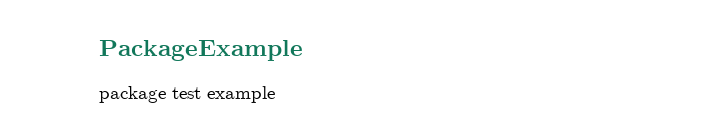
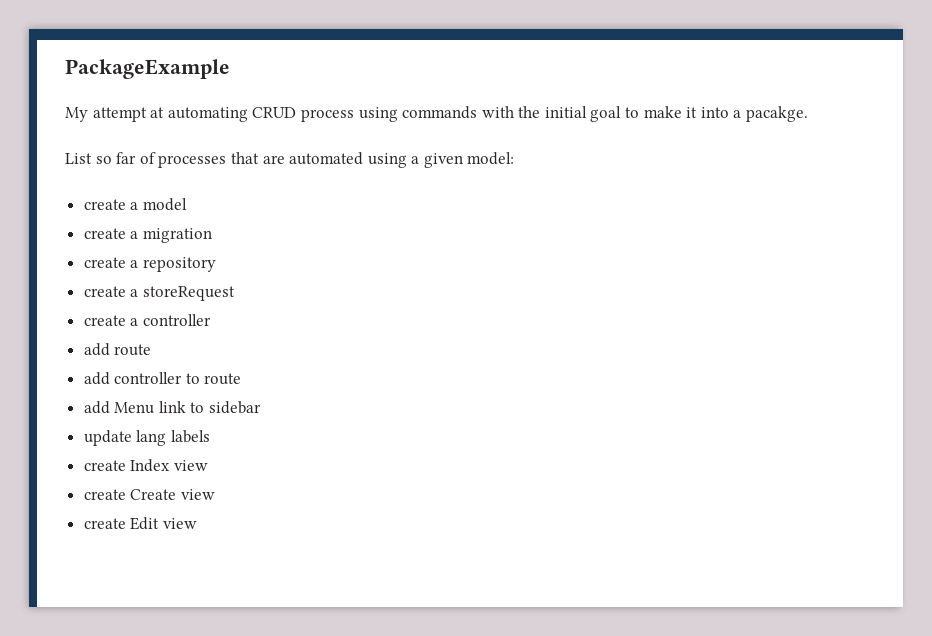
- package test example
+ My attempt at automating CRUD process using commands with the initial goal to make it into a pacakge.
+ List so far of processes that are automated using a given model:
+ create a model
+ create a migration
+ create a repository
+ create a storeRequest
+ create a controller
+ add route
+ add controller to route
+ add Menu link to sidebar
+ update lang labels
+ create Index view
+ create Create view
+ create Edit view

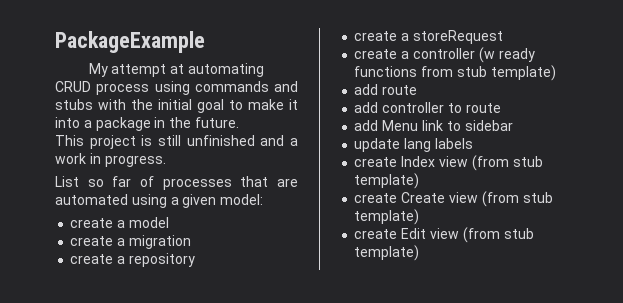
- My attempt at automating CRUD process using commands with the initial goal to make it into a pacakge.
+ My attempt at automating CRUD process using commands and stubs with the initial goal to make it into a package in the future.
+ This project is still unfinished and a work in progress.
- create a controller
+ create a controller (w ready functions from stub template)
- create Index view
+ create Index view (from stub template)
- create Create view
+ create Create view (from stub template)
- create Edit view
+ create Edit view (from stub template)

